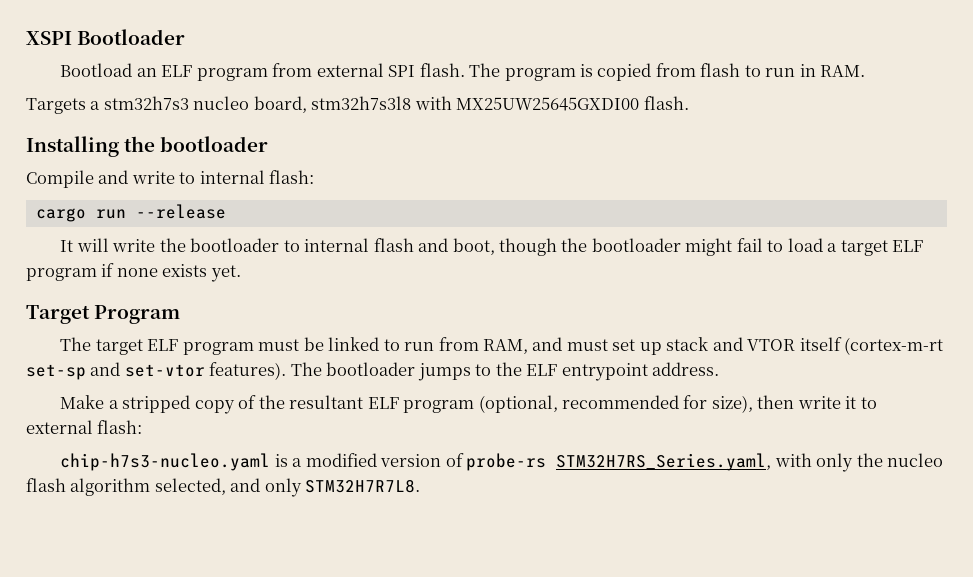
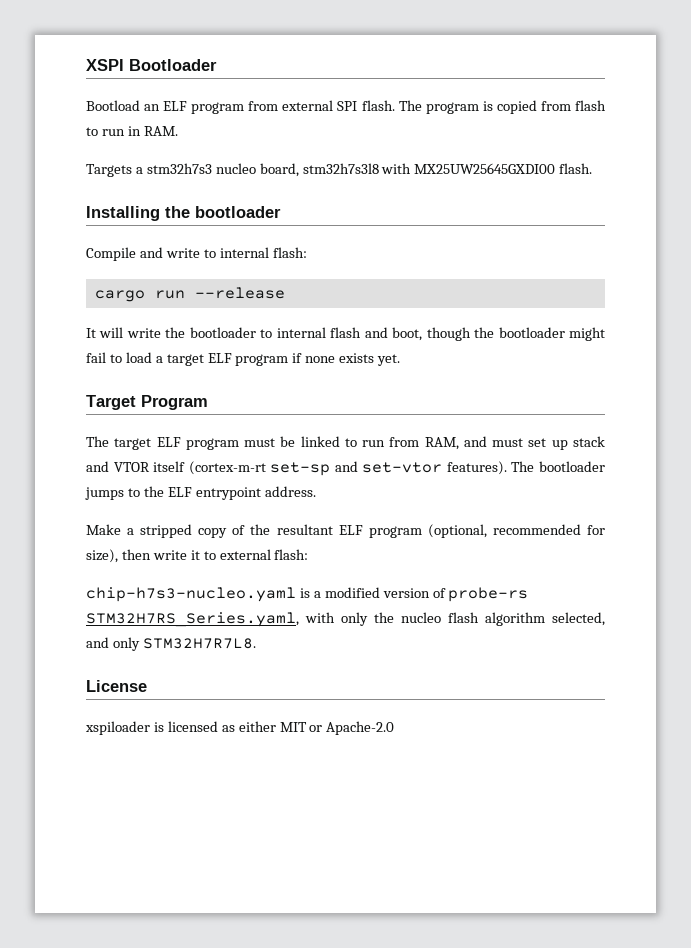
+ License
+ xspiloader is licensed as either MIT or Apache-2.0

